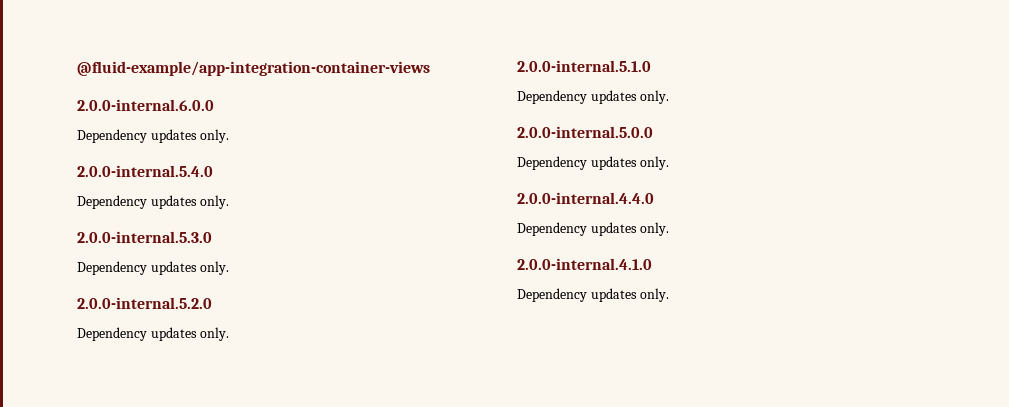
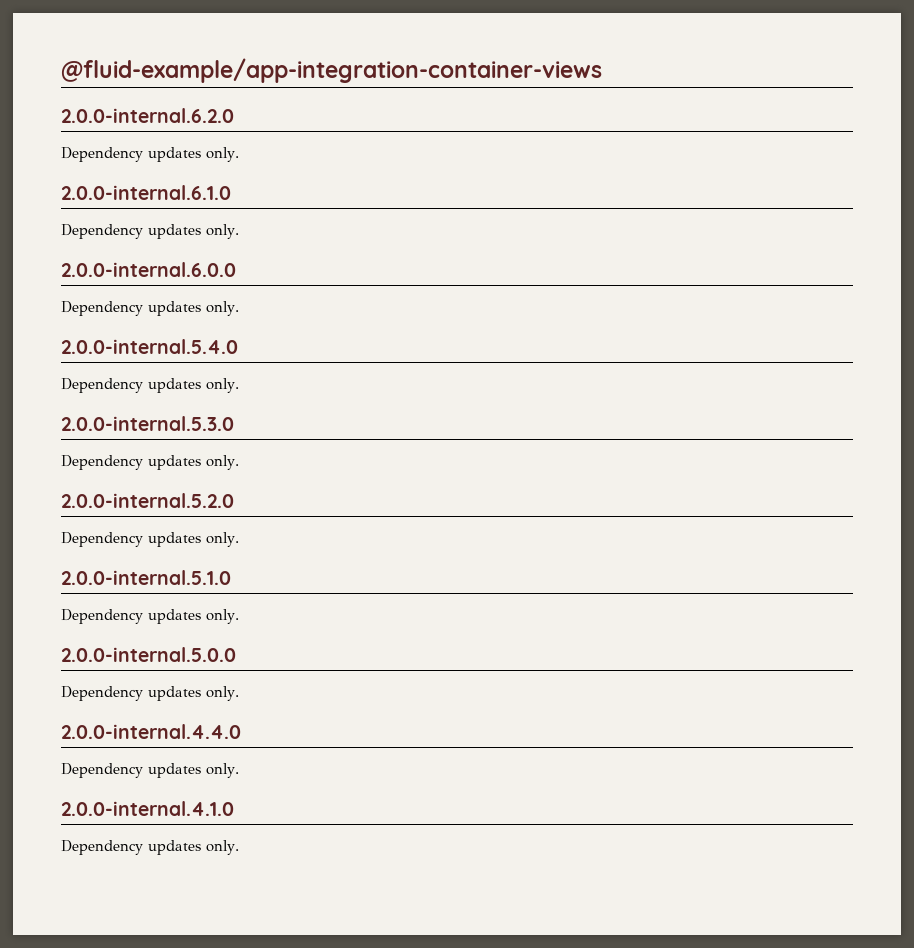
+ 2.0.0-internal.6.2.0
+ Dependency updates only.
+ 2.0.0-internal.6.1.0
+ Dependency updates only.

